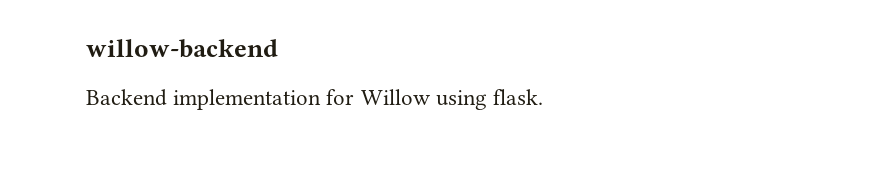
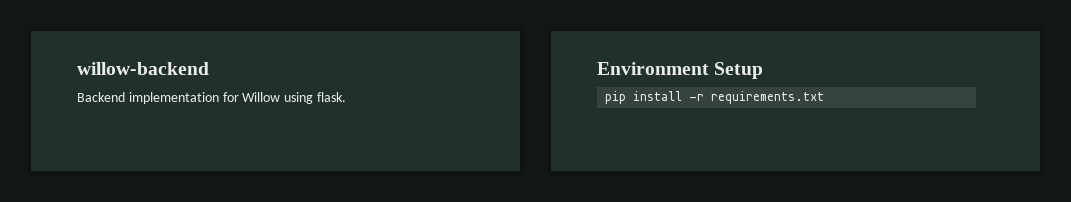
+ Environment Setup
+ pip install -r requirements.txt

